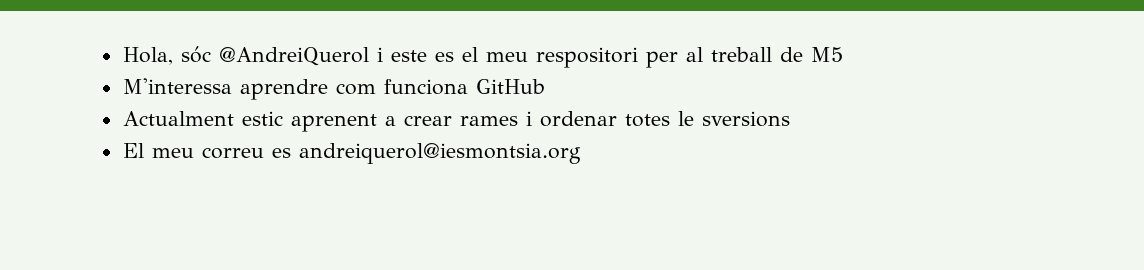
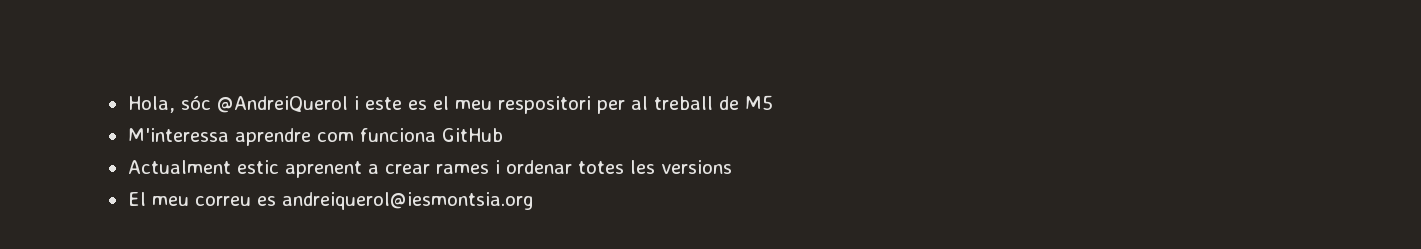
- Actualment estic aprenent a crear rames i ordenar totes le sversions
+ Actualment estic aprenent a crear rames i ordenar totes les versions

